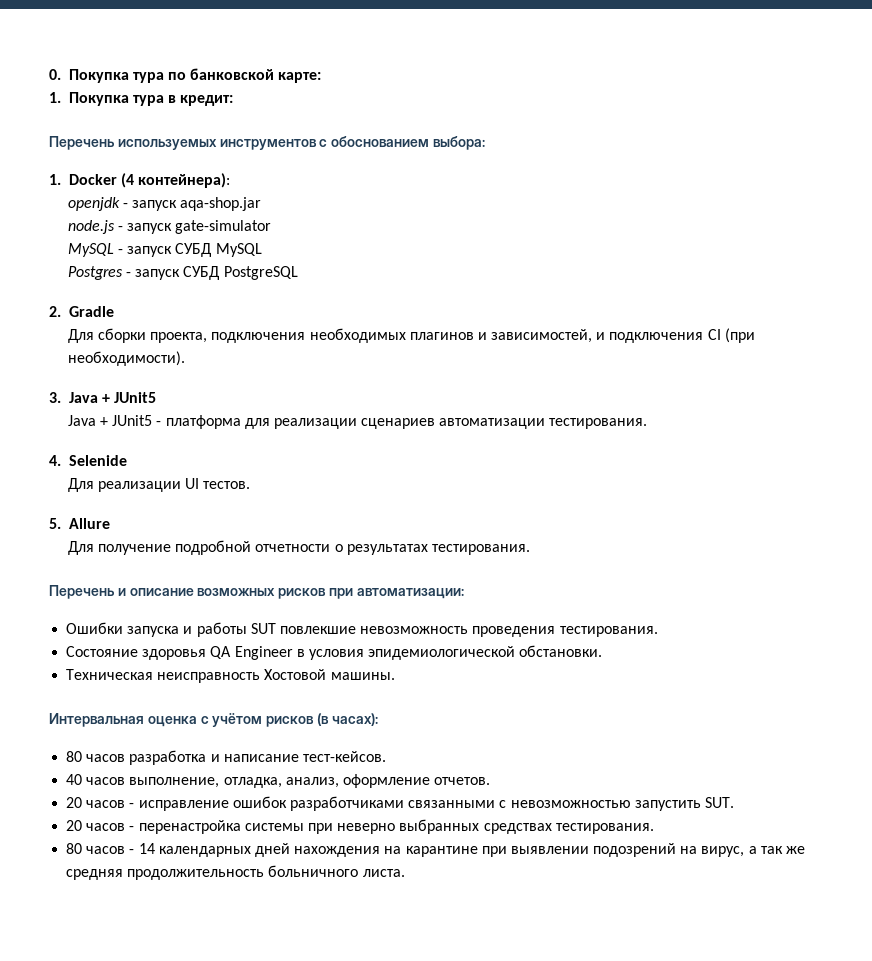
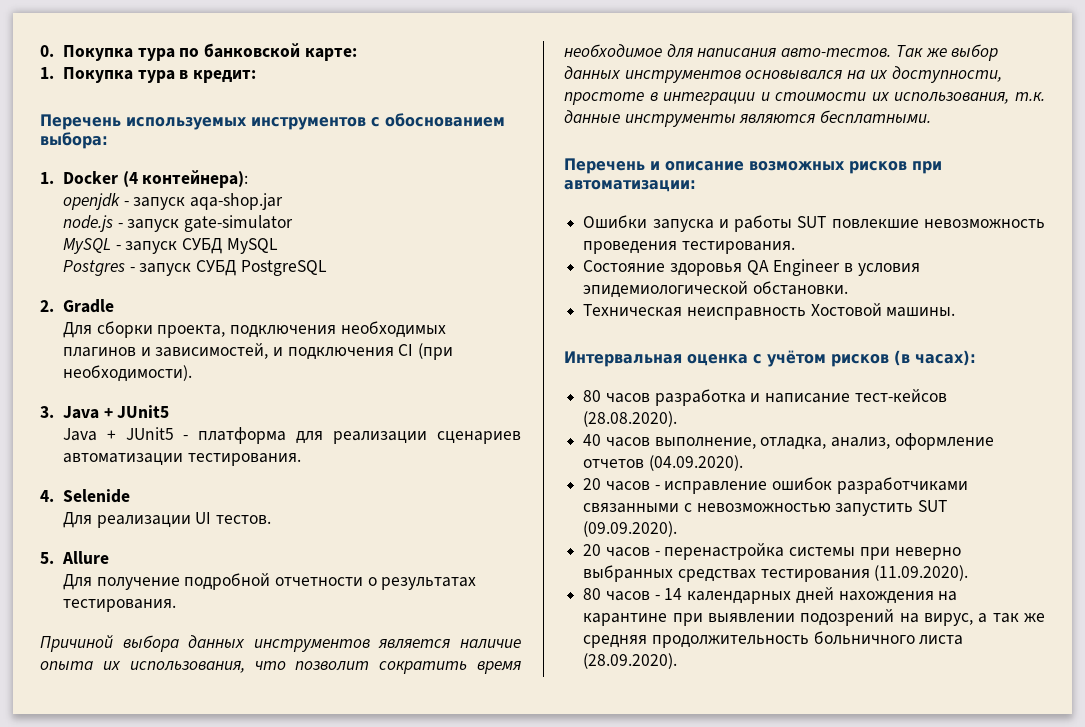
+ Причиной выбора данных инструментов является наличие опыта их использования, что позволит сократить время необходимое для написания авто-тестов. Так же выбор данных инструментов основывался на их доступности, простоте в интеграции и стоимости их использования, т.к. данные инструменты являются бесплатными.
- 80 часов разработка и написание тест-кейсов.
+ 80 часов разработка и написание тест-кейсов (28.08.2020).
- 40 часов выполнение, отладка, анализ, оформление отчетов.
+ 40 часов выполнение, отладка, анализ, оформление отчетов (04.09.2020).
- 20 часов - исправление ошибок разработчиками связанными с невозможностью запустить SUT.
+ 20 часов - исправление ошибок разработчиками связанными с невозможностью запустить SUT (09.09.2020).
- 20 часов - перенастройка системы при неверно выбранных средствах тестирования.
+ 20 часов - перенастройка системы при неверно выбранных средствах тестирования (11.09.2020).
- 80 часов - 14 календарных дней нахождения на карантине при выявлении подозрений на вирус, а так же средняя продолжительность больничного листа.
+ 80 часов - 14 календарных дней нахождения на карантине при выявлении подозрений на вирус, а так же средняя продолжительность больничного листа (28.09.2020).

